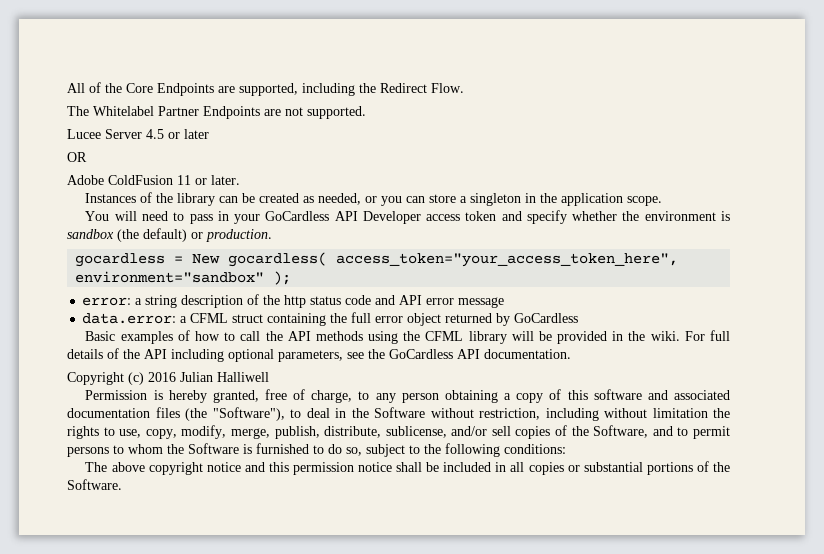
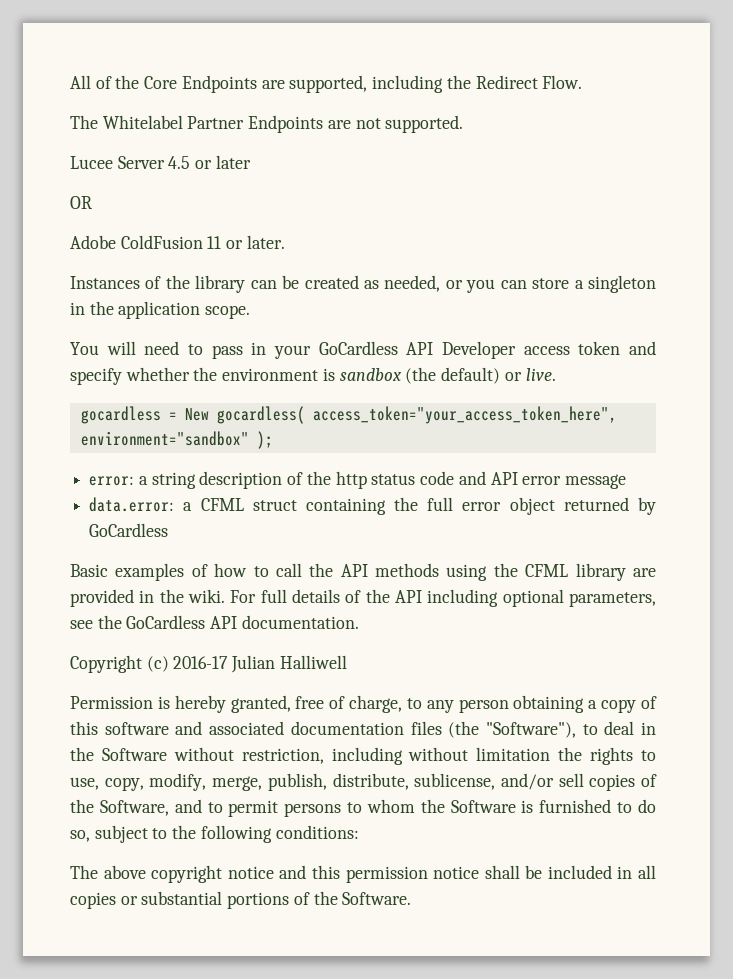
- You will need to pass in your GoCardless API Developer access token and specify whether the environment is sandbox (the default) or production.
+ You will need to pass in your GoCardless API Developer access token and specify whether the environment is sandbox (the default) or live.
- Basic examples of how to call the API methods using the CFML library will be provided in the wiki.
+ Basic examples of how to call the API methods using the CFML library are provided in the wiki.
- Copyright (c) 2016 Julian Halliwell
+ Copyright (c) 2016-17 Julian Halliwell

